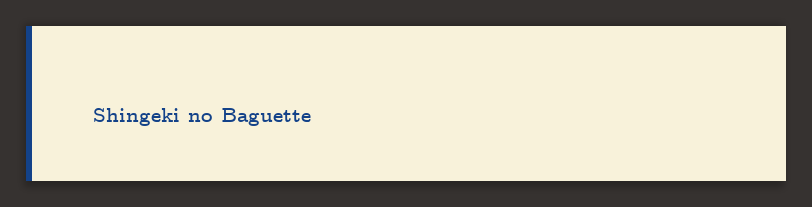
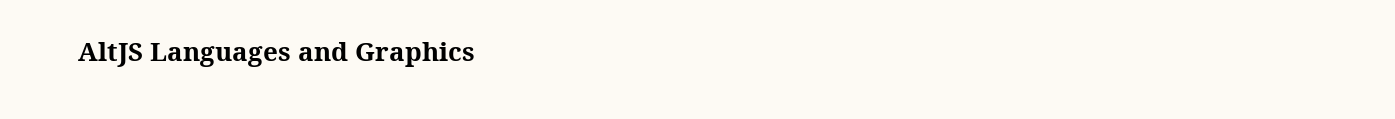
- Shingeki no Baguette
+ AltJS Languages and Graphics

